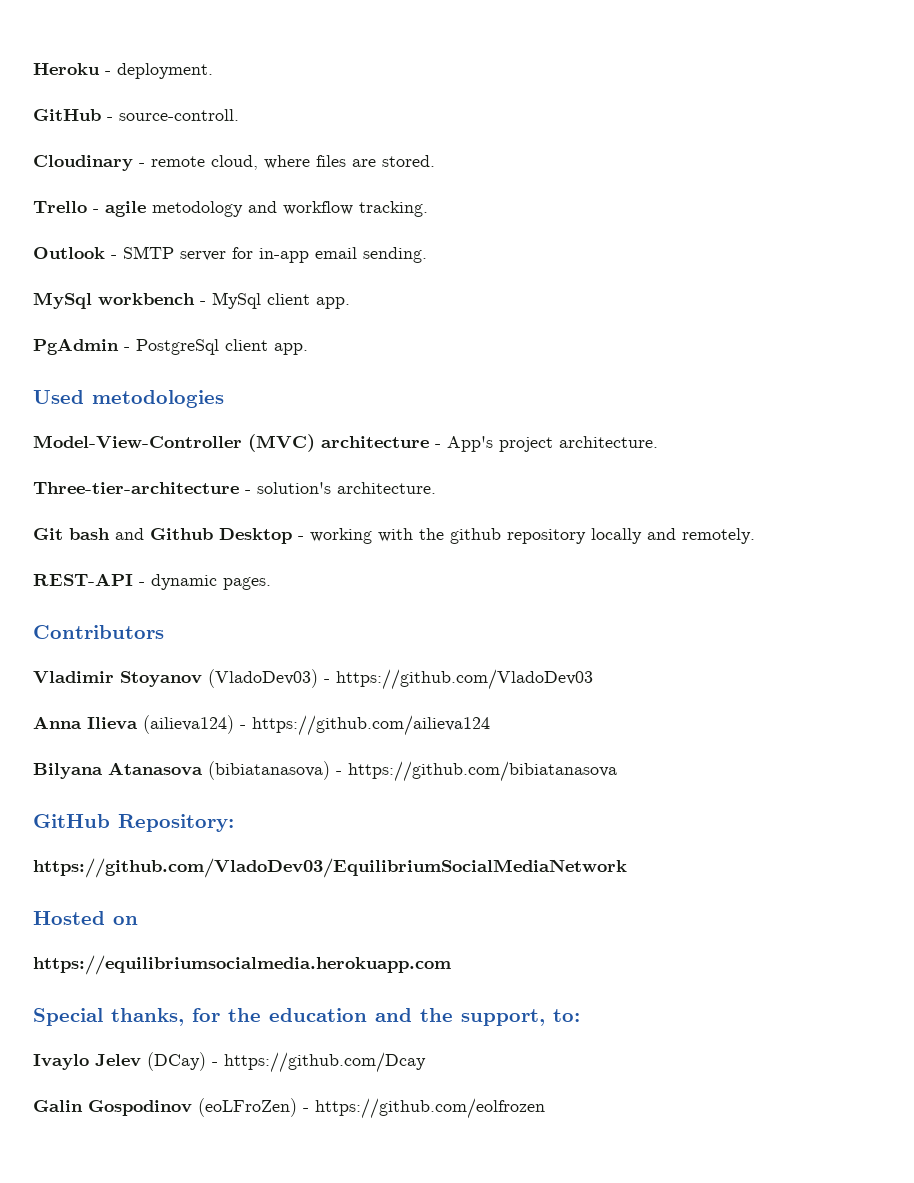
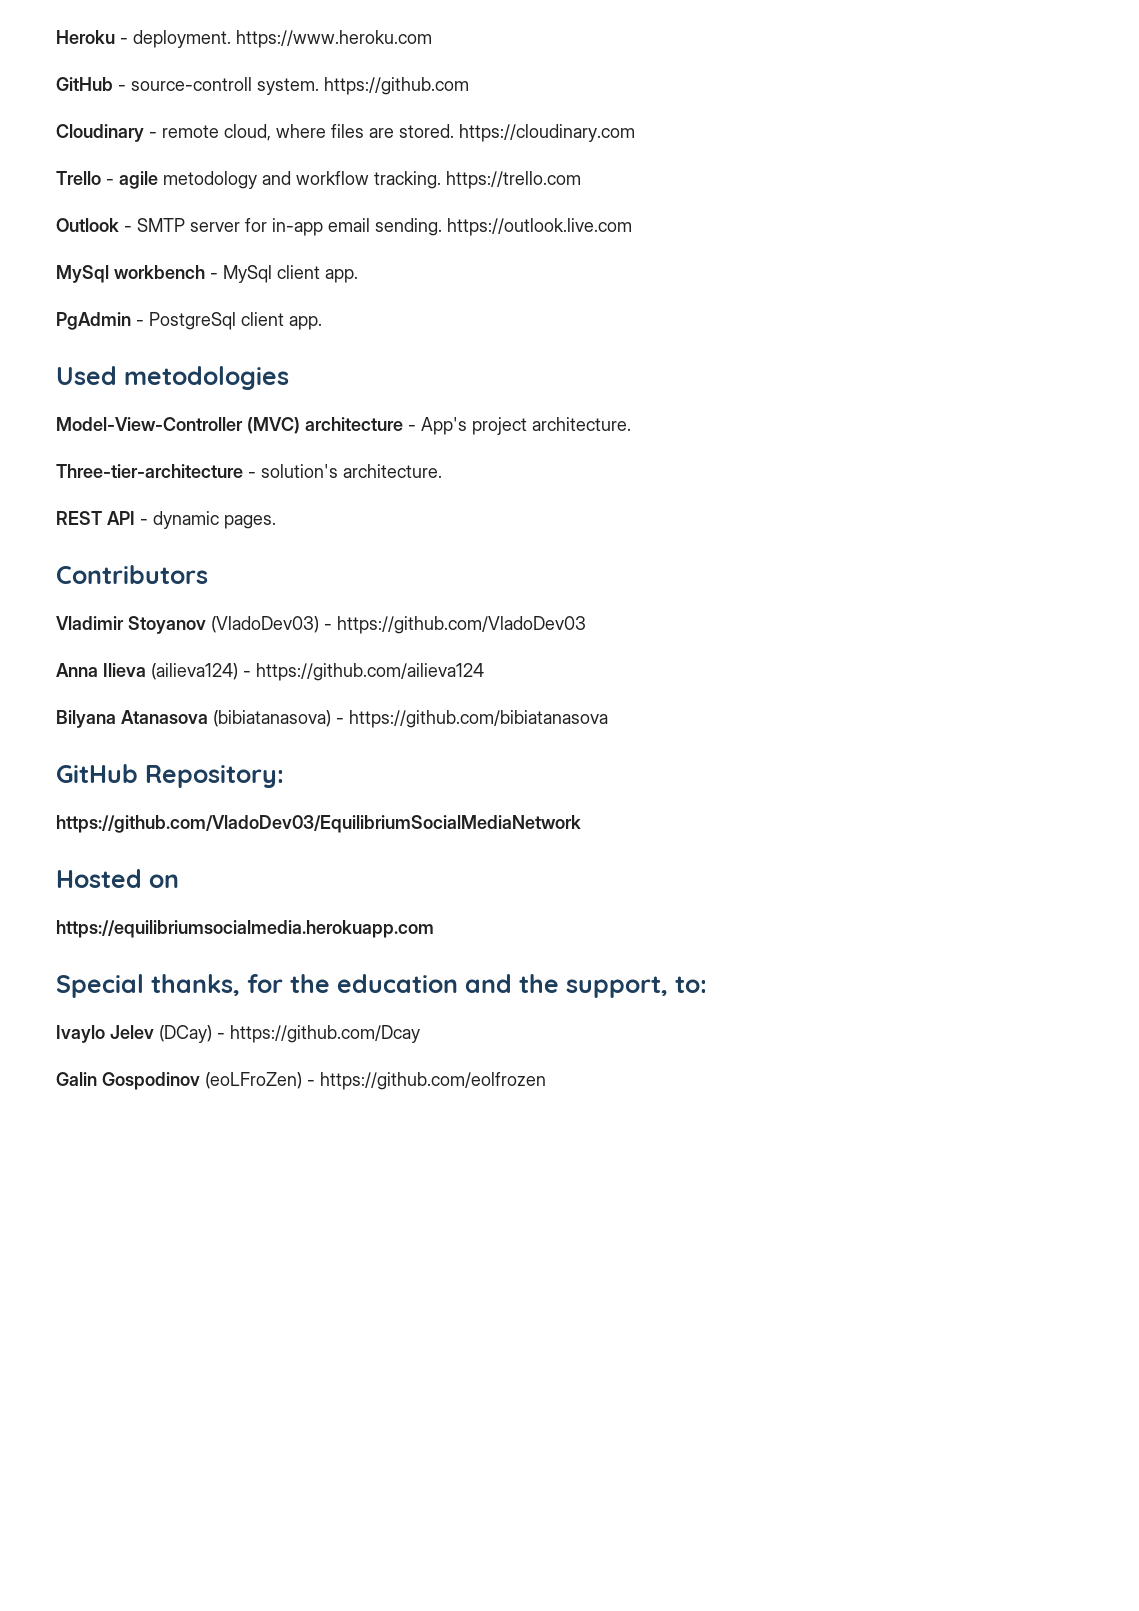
- Heroku - deployment.
+ Heroku - deployment. https://www.heroku.com
- GitHub - source-controll.
+ GitHub - source-controll system. https://github.com
- Cloudinary - remote cloud, where files are stored.
+ Cloudinary - remote cloud, where files are stored. https://cloudinary.com
- Trello - agile metodology and workflow tracking.
+ Trello - agile metodology and workflow tracking. https://trello.com
- Outlook - SMTP server for in-app email sending.
+ Outlook - SMTP server for in-app email sending. https://outlook.live.com
- Git bash and Github Desktop - working with the github repository locally and remotely.
- REST-API - dynamic pages.
+ REST API - dynamic pages.

